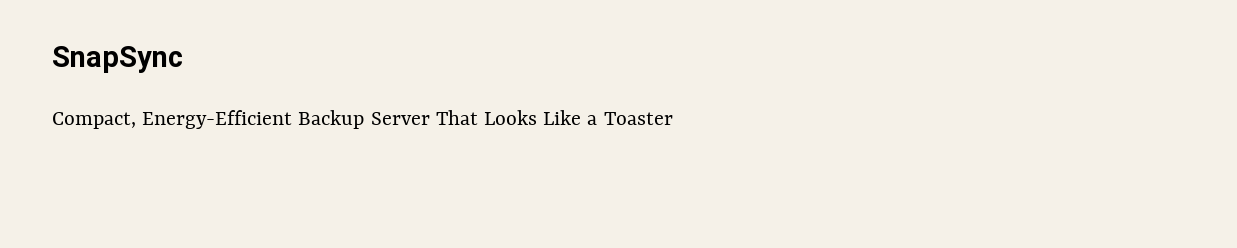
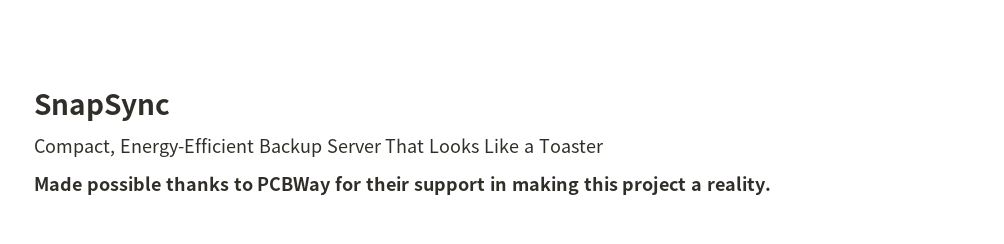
+ Made possible thanks to PCBWay for their support in making this project a reality.

